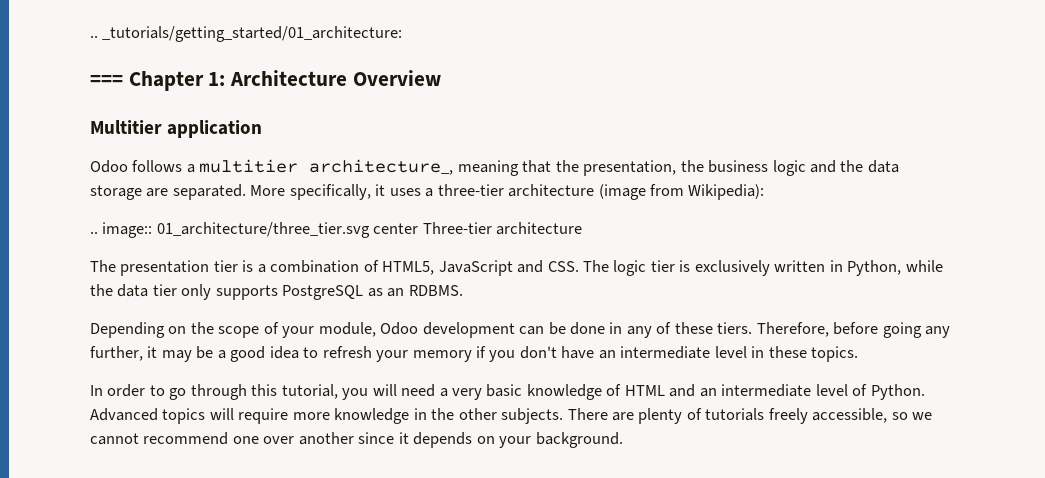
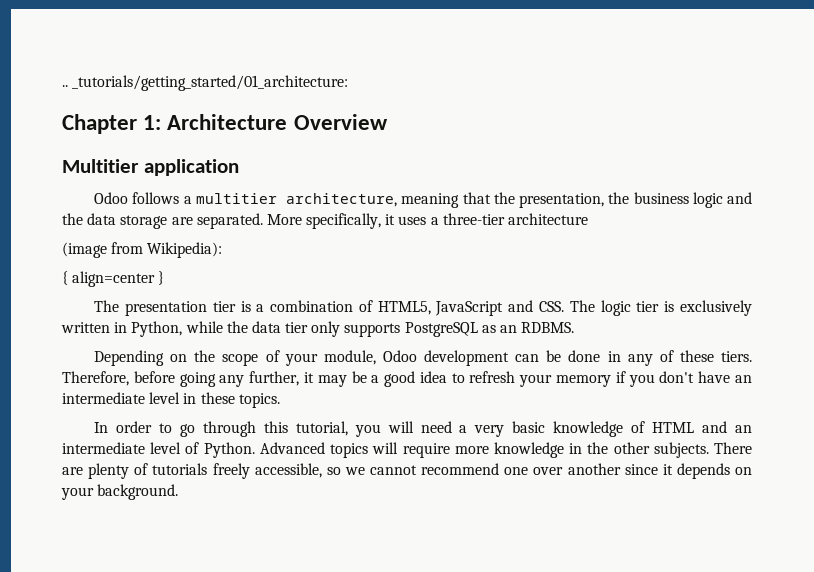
- === Chapter 1: Architecture Overview
+ Chapter 1: Architecture Overview
- Odoo follows a multitier architecture_, meaning that the presentation, the business logic and the data storage are separated.
+ Odoo follows a multitier architecture, meaning that the presentation, the business logic and the data storage are separated.
- More specifically, it uses a three-tier architecture (image from Wikipedia):
+ More specifically, it uses a three-tier architecture
+ (image from Wikipedia):
- .. image:: 01_architecture/three_tier.svg center Three-tier architecture
+ { align=center }

